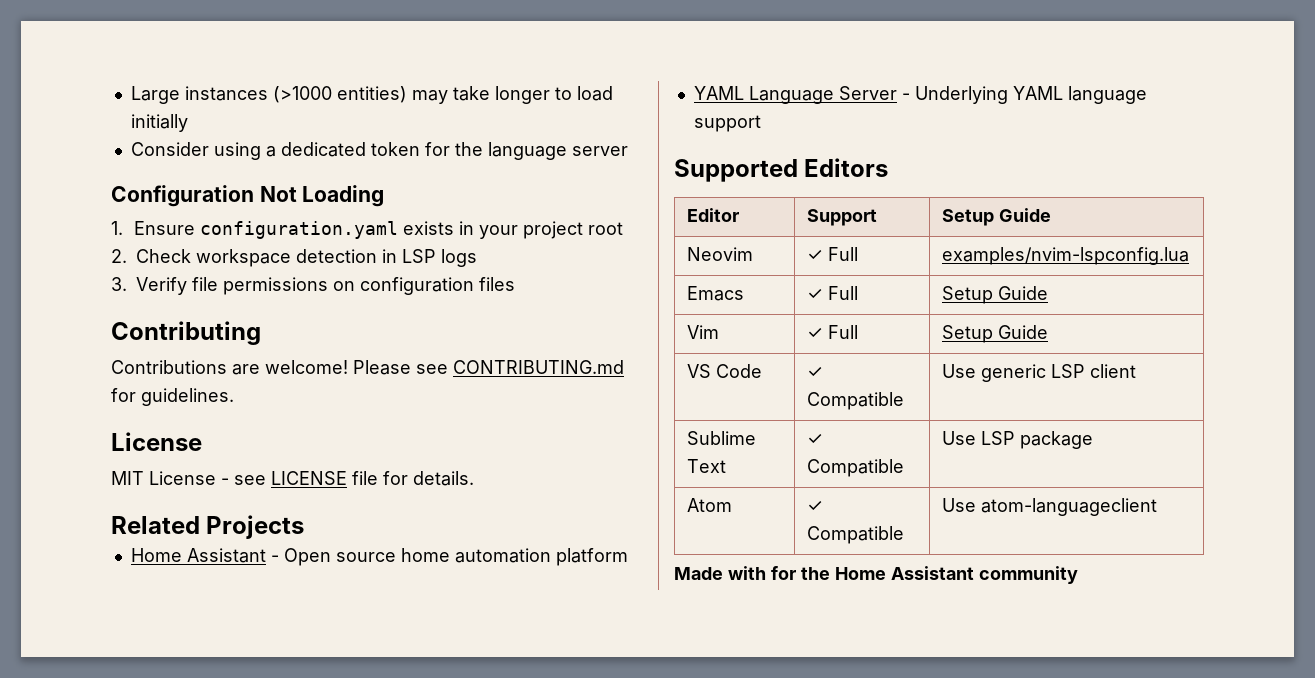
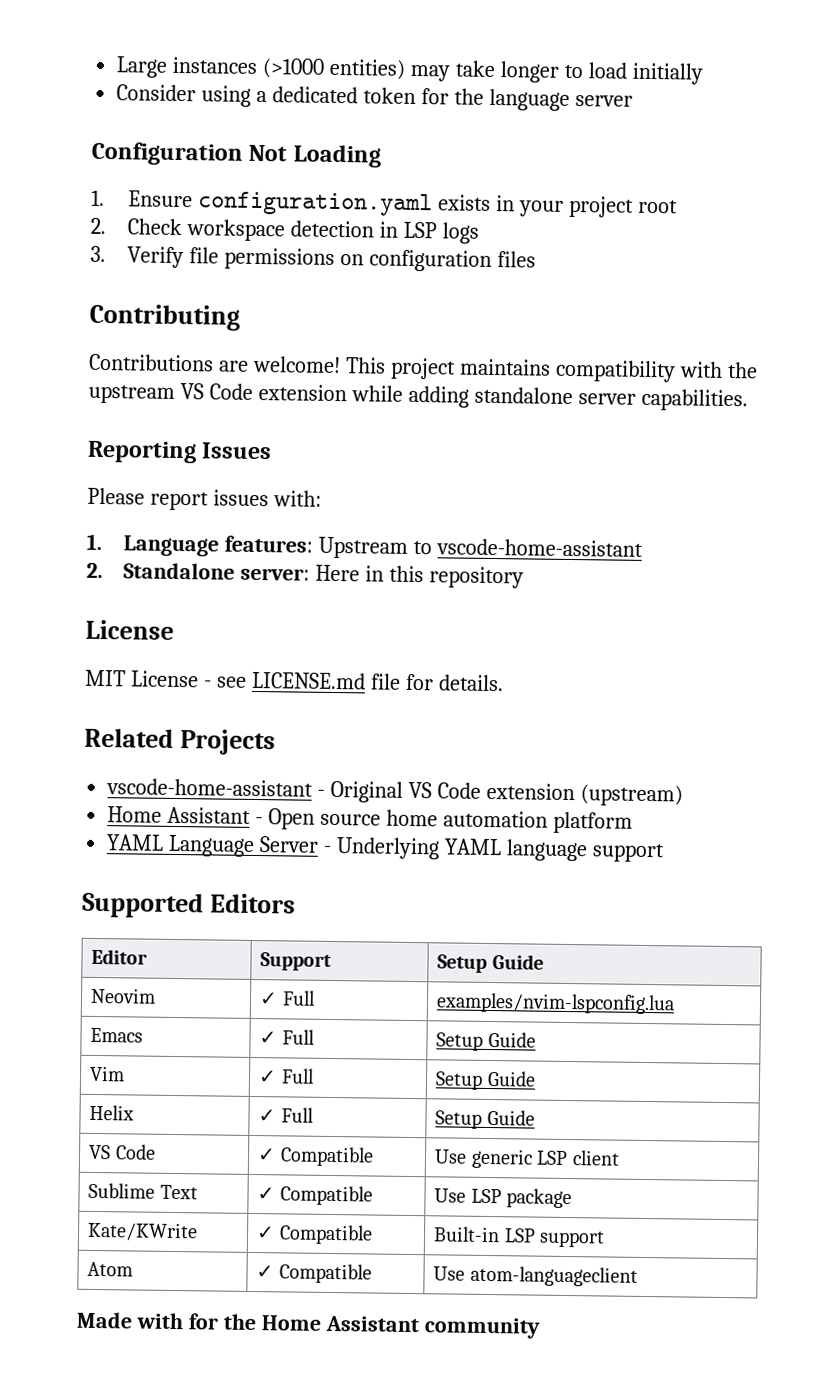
- Please see CONTRIBUTING.md for guidelines.
+ This project maintains compatibility with the upstream VS Code extension while adding standalone server capabilities.
+ Reporting Issues
+ Please report issues with:
+ 1. Language features: Upstream to vscode-home-assistant
+ 2. Standalone server: Here in this repository
- MIT License - see LICENSE file for details.
+ MIT License - see LICENSE.md file for details.
+ vscode-home-assistant - Original VS Code extension (upstream)
+ Helix | ✓ Full | Setup Guide
+ Kate/KWrite | ✓ Compatible | Built-in LSP support

